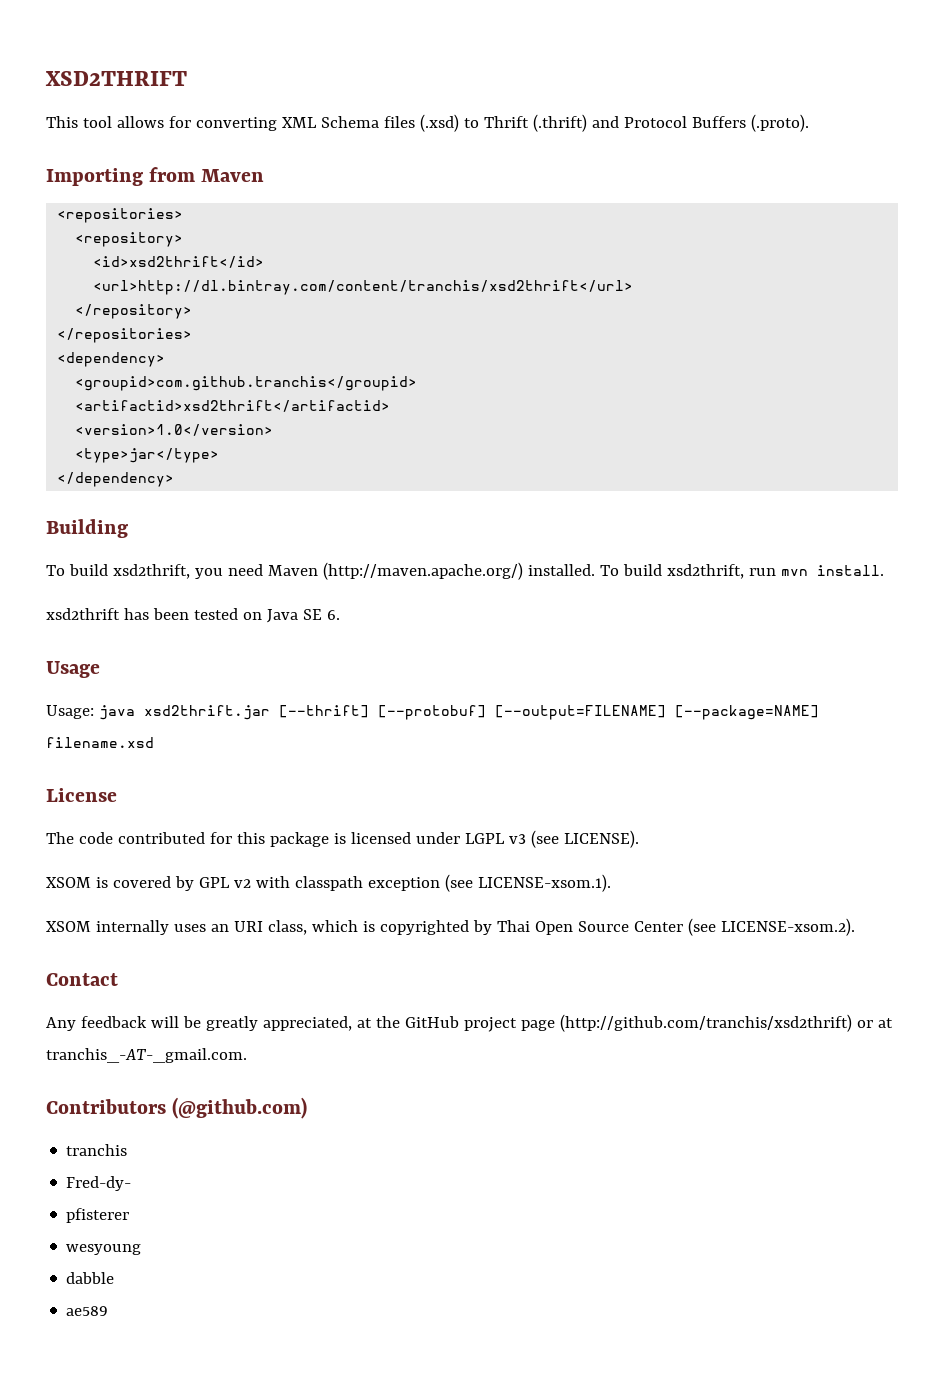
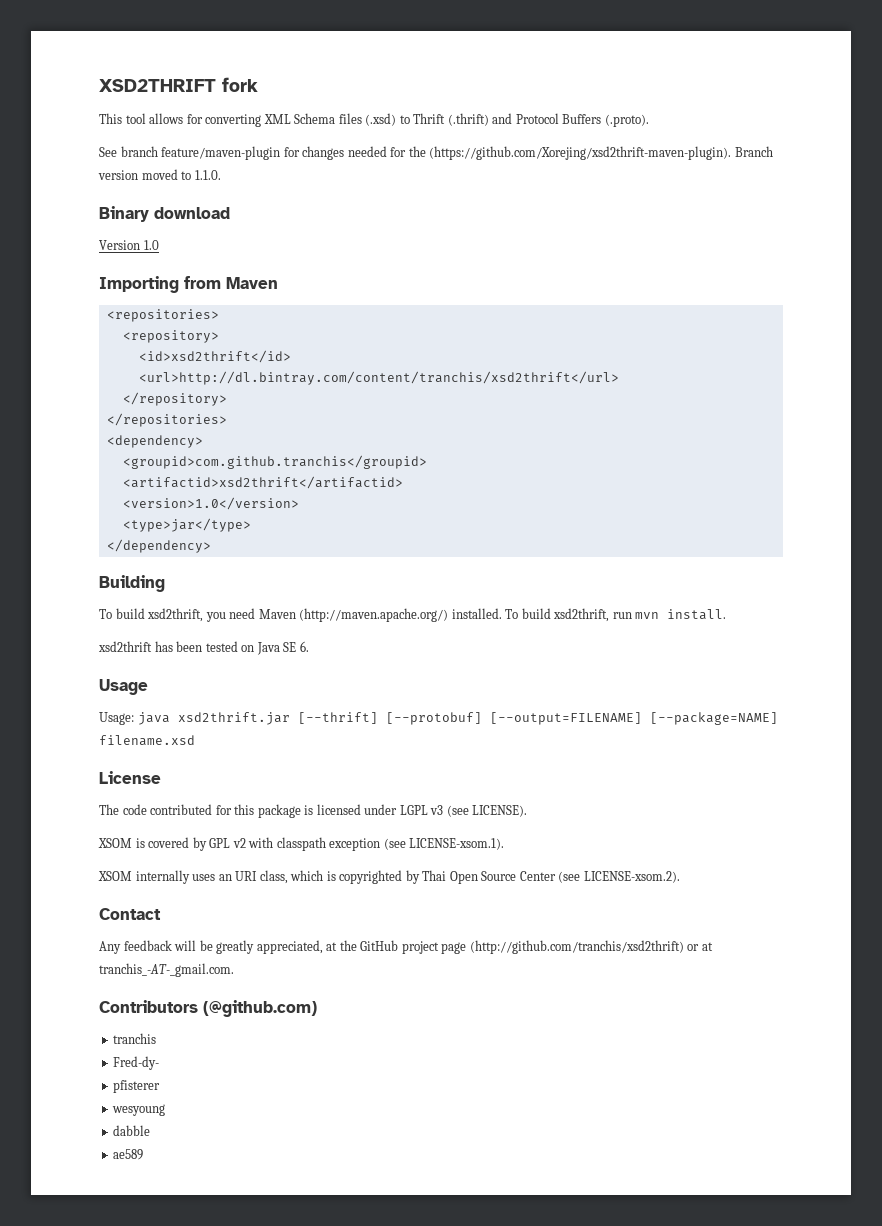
- XSD2THRIFT
+ XSD2THRIFT fork
+ See branch feature/maven-plugin for changes needed for the (https://github.com/Xorejing/xsd2thrift-maven-plugin). Branch version moved to 1.1.0.
+ Binary download
+ Version 1.0

